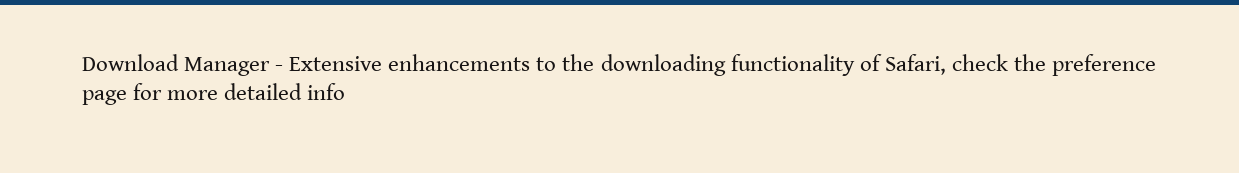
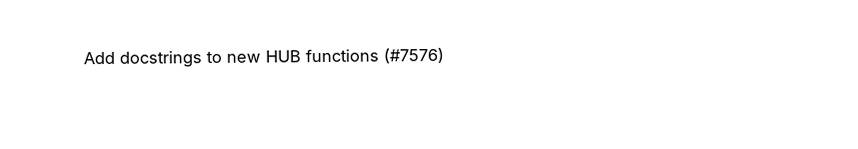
- Download Manager - Extensive enhancements to the downloading functionality of Safari, check the preference page for more detailed info
+ Add docstrings to new HUB functions (#7576)

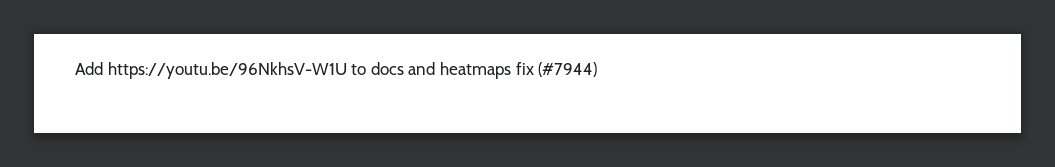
- Add docstrings to new HUB functions (#7576)
+ Add https://youtu.be/96NkhsV-W1U to docs and heatmaps fix (#7944)

